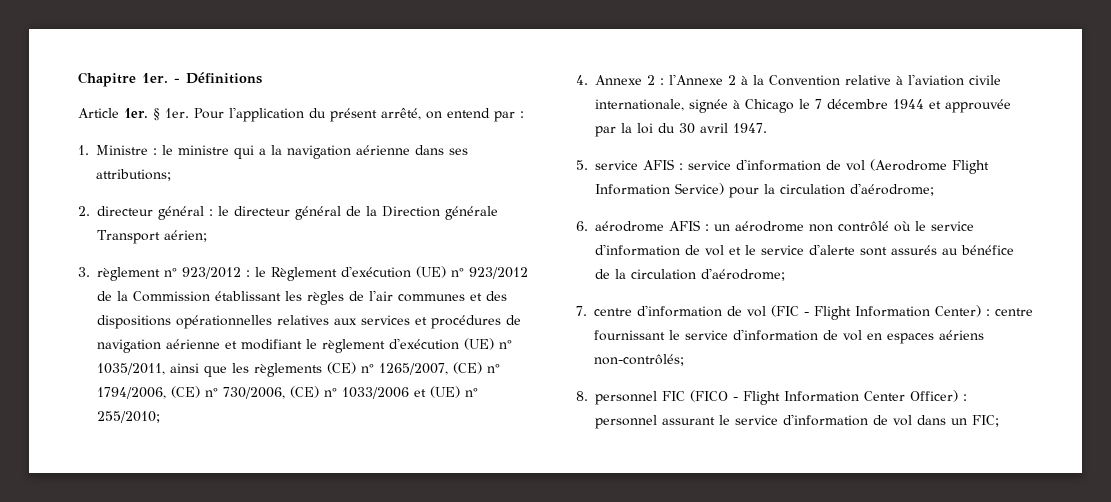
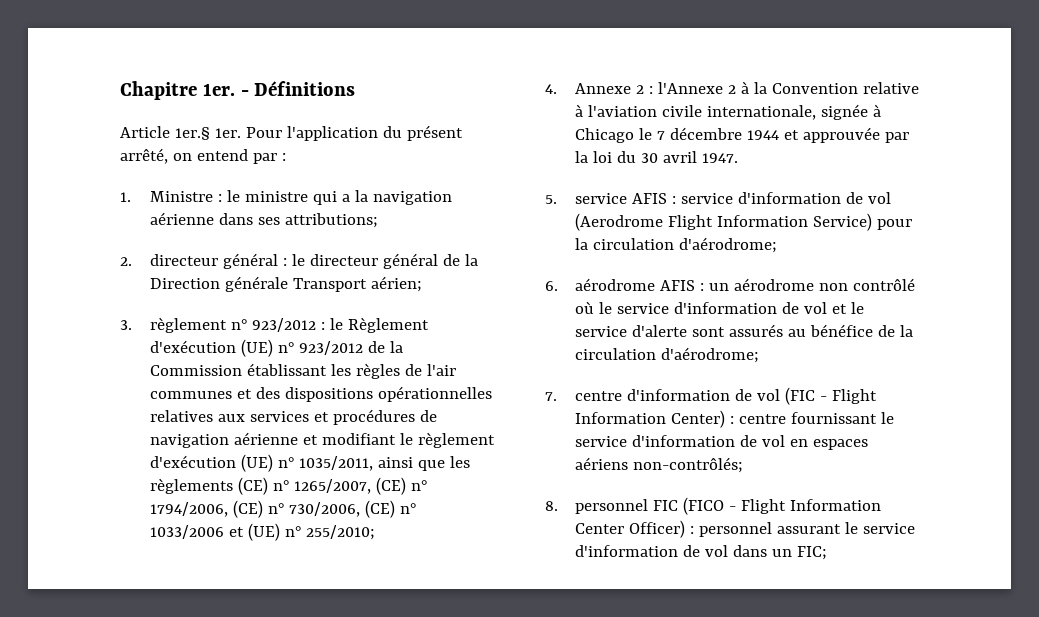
- Article 1er. § 1er.
+ Article 1er.§ 1er.

